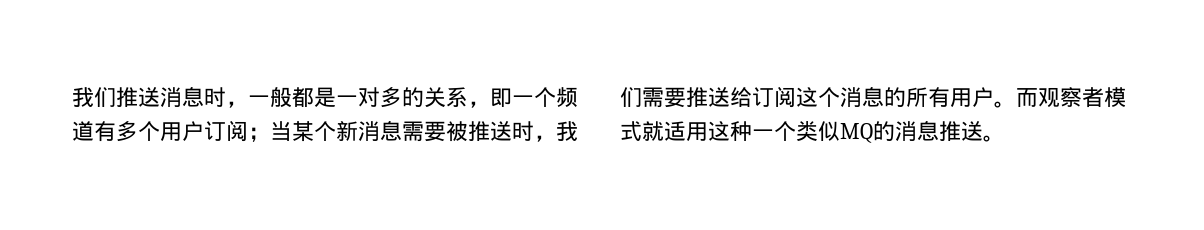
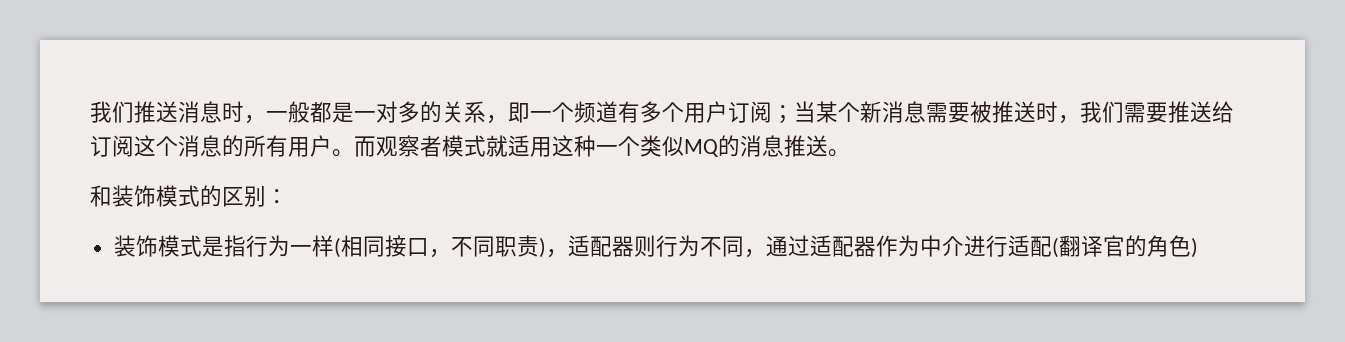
+ 和装饰模式的区别：
+ 装饰模式是指行为一样(相同接口，不同职责)，适配器则行为不同，通过适配器作为中介进行适配(翻译官的角色)

